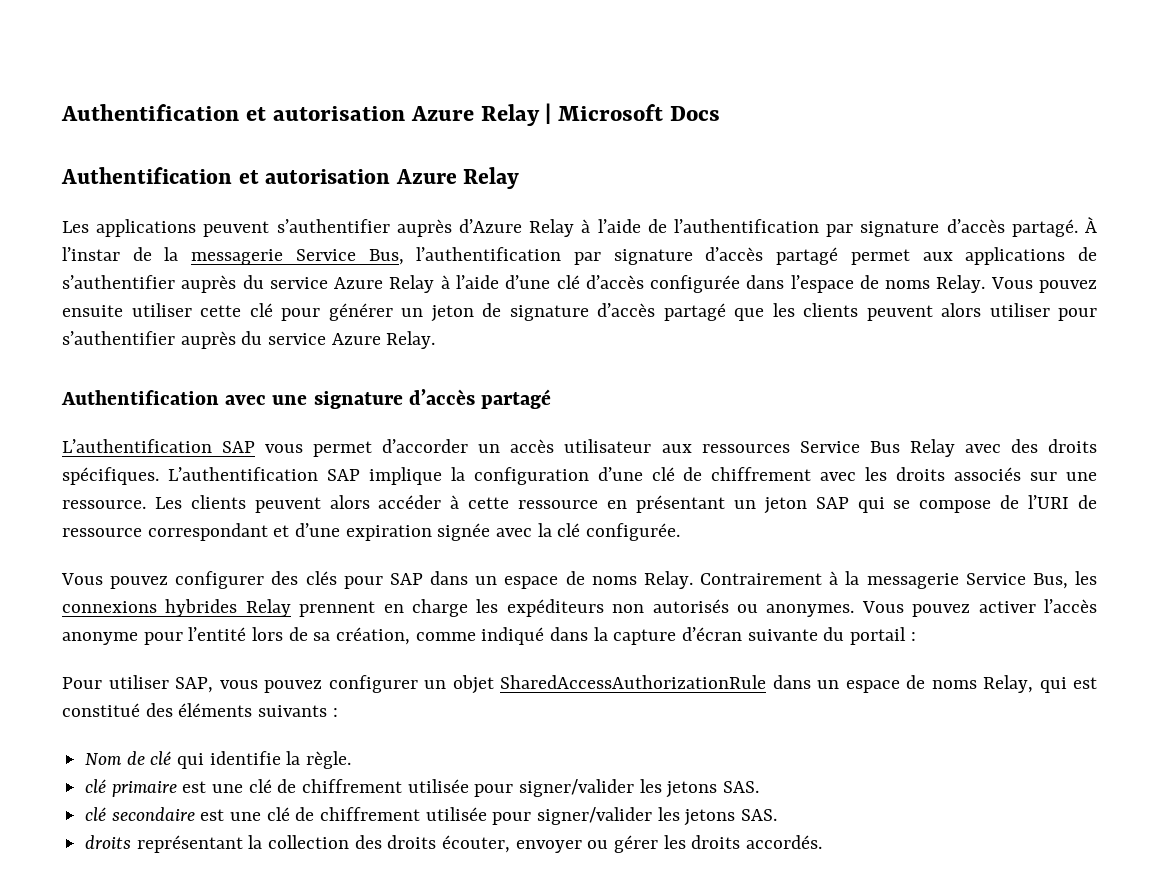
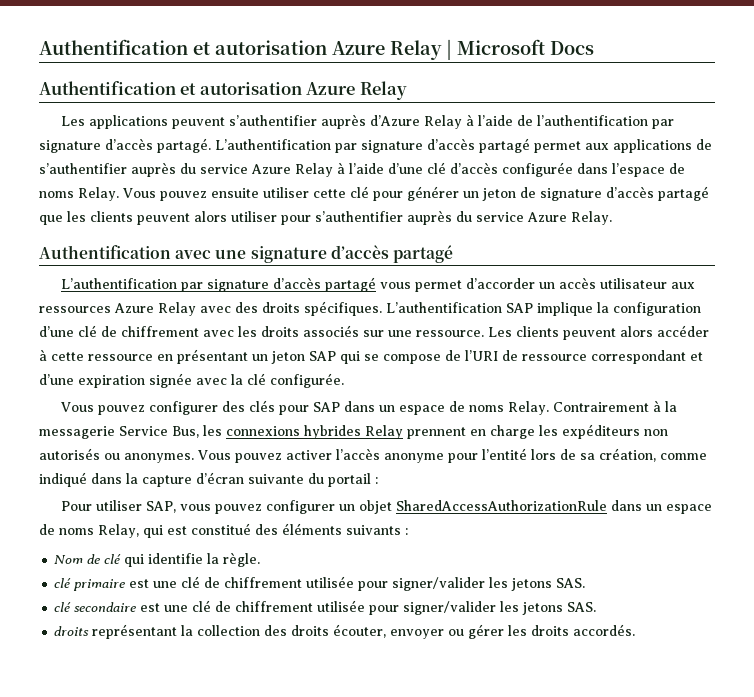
- À l’instar de la messagerie Service Bus, l’authentification par signature d’accès partagé permet aux applications de s’authentifier auprès du service Azure Relay à l’aide d’une clé d’accès configurée dans l’espace de noms Relay.
+ L’authentification par signature d’accès partagé permet aux applications de s’authentifier auprès du service Azure Relay à l’aide d’une clé d’accès configurée dans l’espace de noms Relay.
- L’authentification SAP vous permet d’accorder un accès utilisateur aux ressources Service Bus Relay avec des droits spécifiques.
+ L’authentification par signature d’accès partagé vous permet d’accorder un accès utilisateur aux ressources Azure Relay avec des droits spécifiques.

